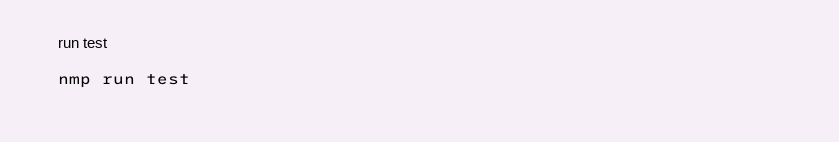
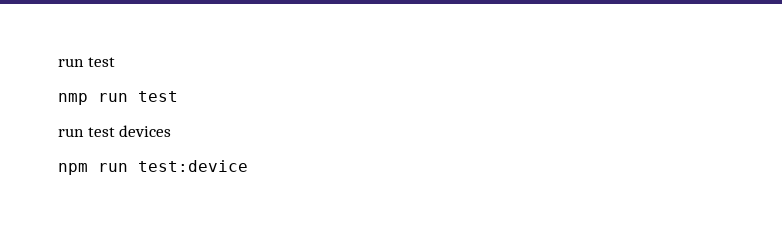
+ run test devices
+ npm run test:device

